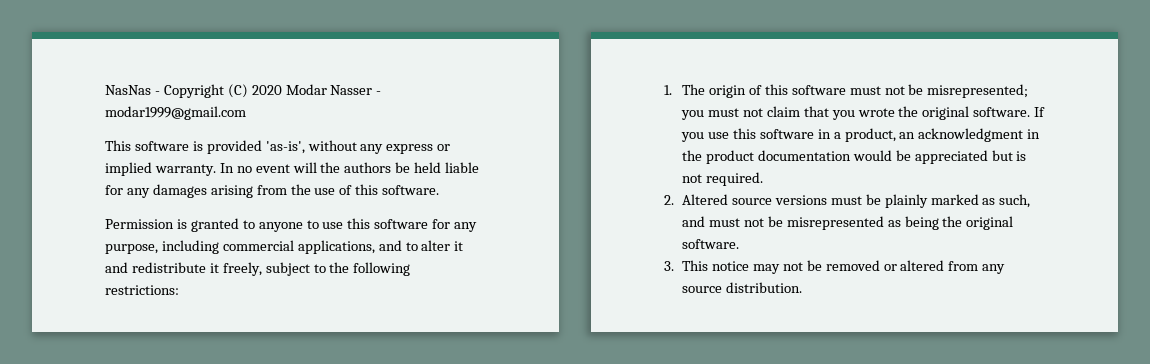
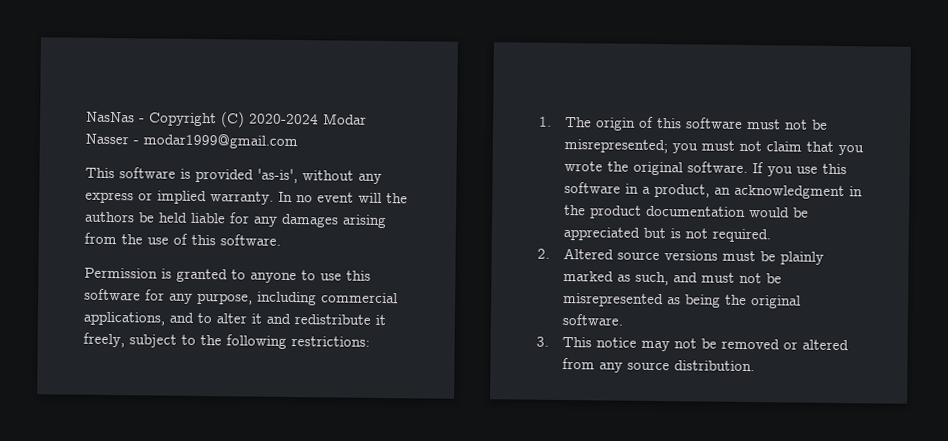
- NasNas - Copyright (C) 2020 Modar Nasser - modar1999@gmail.com
+ NasNas - Copyright (C) 2020-2024 Modar Nasser - modar1999@gmail.com

